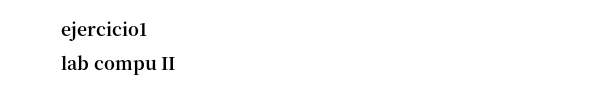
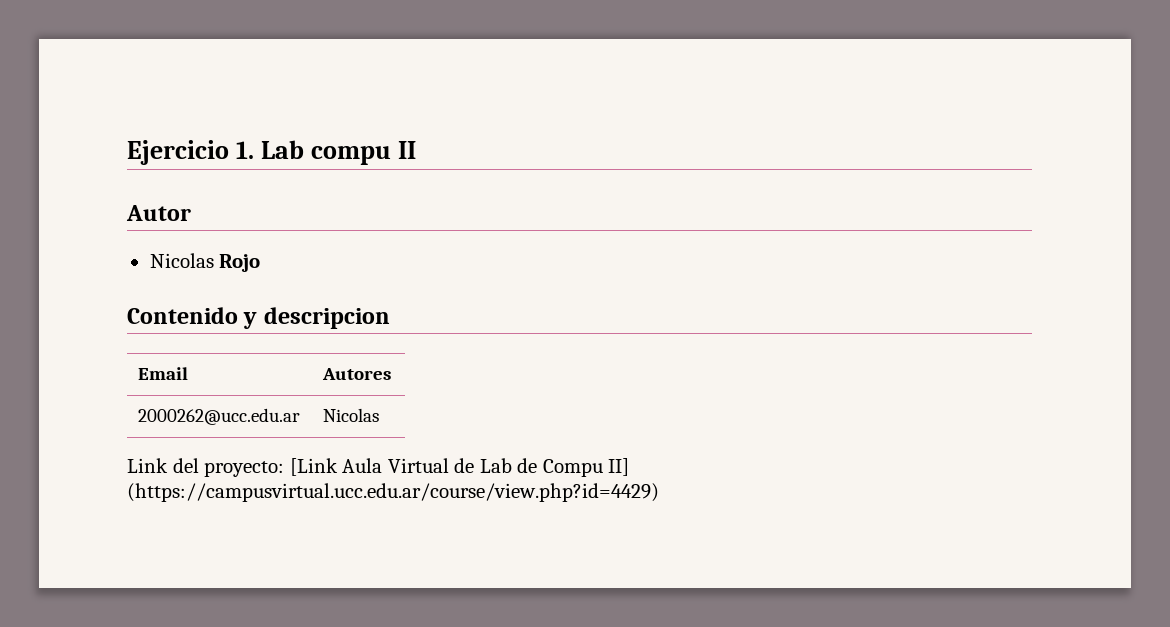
- ejercicio1
- lab compu II
+ Ejercicio 1. Lab compu II
+ Autor
+ Nicolas Rojo
+ Contenido y descripcion
+ Email | Autores
+ 2000262@ucc.edu.ar | Nicolas
+ Link del proyecto: [Link Aula Virtual de Lab de Compu II] (https://campusvirtual.ucc.edu.ar/course/view.php?id=4429)

